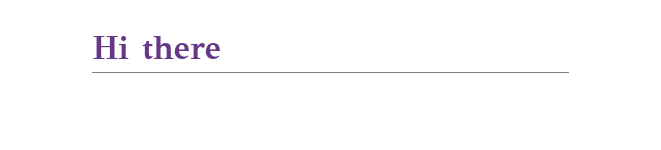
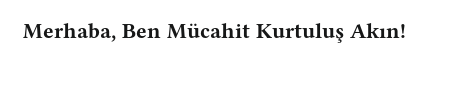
- Hi there
+ Merhaba, Ben Mücahit Kurtuluş Akın!

